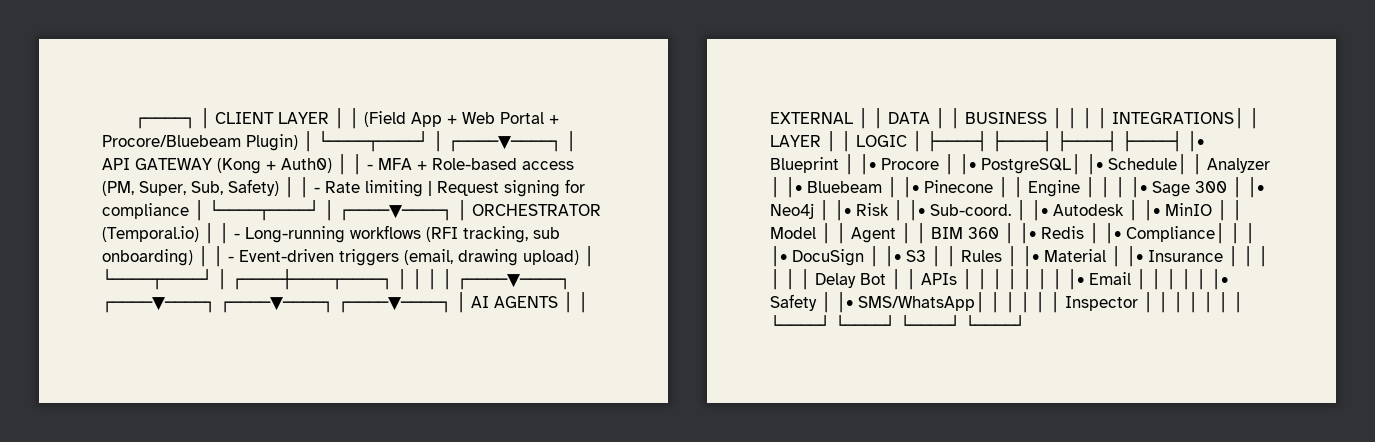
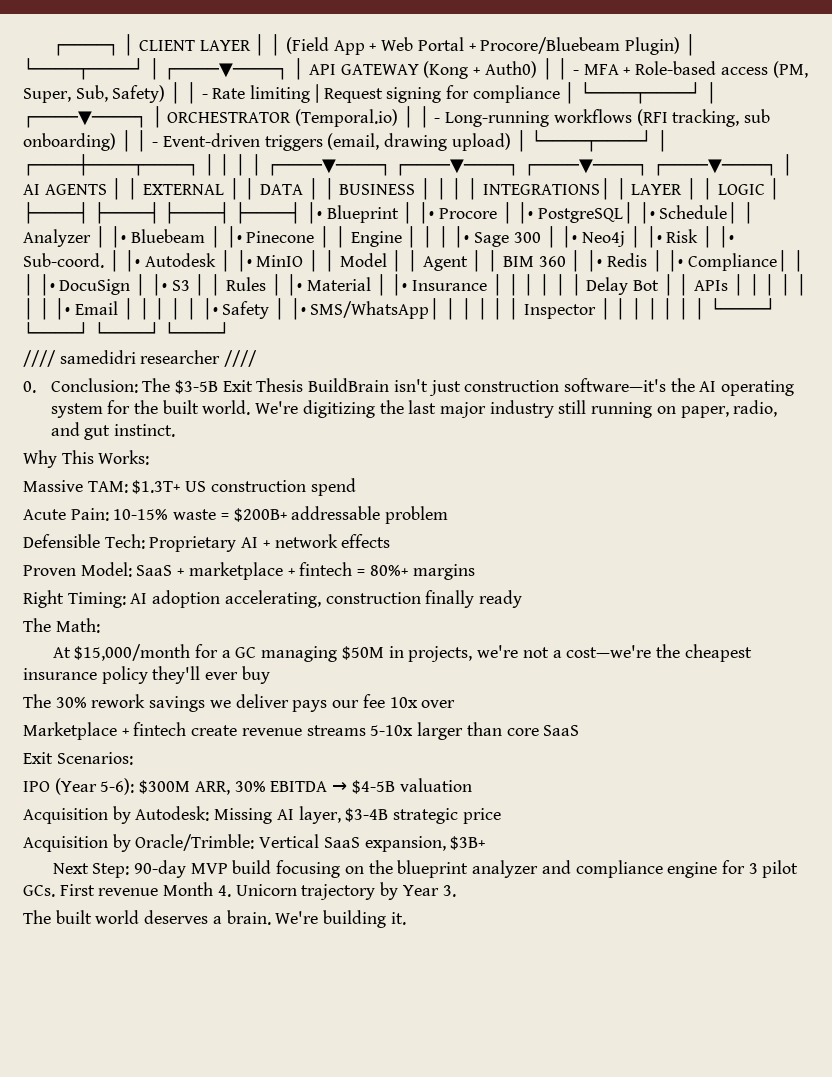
+ //// samedidri researcher ////
+ 0. Conclusion: The $3-5B Exit Thesis BuildBrain isn't just construction software—it's the AI operating system for the built world. We're digitizing the last major industry still running on paper, radio, and gut instinct.
+ Why This Works:
+ Massive TAM: $1.3T+ US construction spend
+ Acute Pain: 10-15% waste = $200B+ addressable problem
+ Defensible Tech: Proprietary AI + network effects
+ Proven Model: SaaS + marketplace + fintech = 80%+ margins
+ Right Timing: AI adoption accelerating, construction finally ready
+ The Math:
+ At $15,000/month for a GC managing $50M in projects, we're not a cost—we're the cheapest insurance policy they'll ever buy
+ The 30% rework savings we deliver pays our fee 10x over
+ Marketplace + fintech create revenue streams 5-10x larger than core SaaS
+ Exit Scenarios:
+ IPO (Year 5-6): $300M ARR, 30% EBITDA → $4-5B valuation
+ Acquisition by Autodesk: Missing AI layer, $3-4B strategic price
+ Acquisition by Oracle/Trimble: Vertical SaaS expansion, $3B+
+ Next Step: 90-day MVP build focusing on the blueprint analyzer and compliance engine for 3 pilot GCs. First revenue Month 4. Unicorn trajectory by Year 3.
+ The built world deserves a brain. We're building it.

